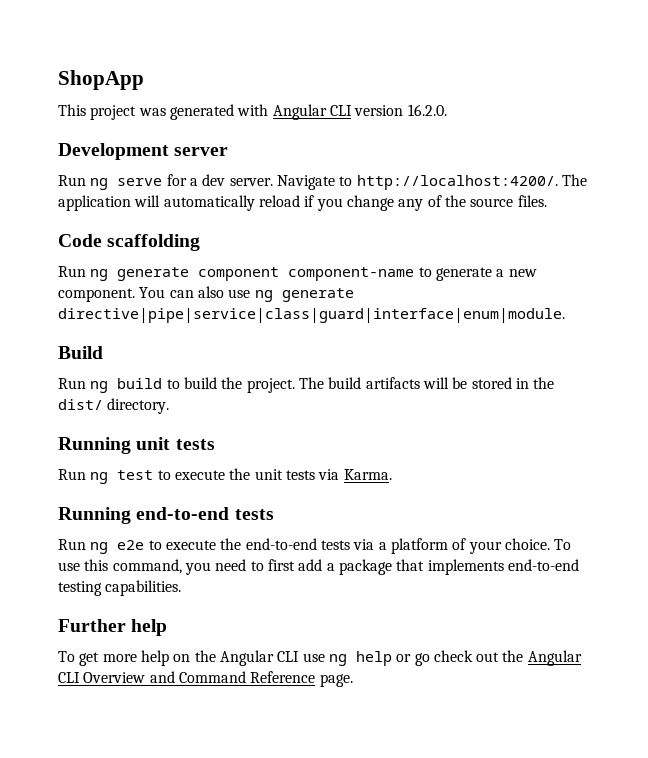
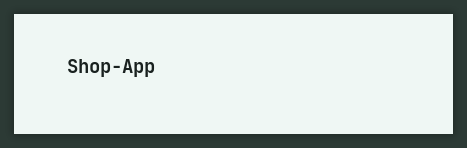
- ShopApp
- This project was generated with Angular CLI version 16.2.0.
- Development server
- Run ng serve for a dev server. Navigate to http://localhost:4200/. The application will automatically reload if you change any of the source files.
- Code scaffolding
- Run ng generate component component-name to generate a new component. You can also use ng generate directive|pipe|service|class|guard|interface|enum|module.
- Build
- Run ng build to build the project. The build artifacts will be stored in the dist/ directory.
- Running unit tests
- Run ng test to execute the unit tests via Karma.
- Running end-to-end tests
- Run ng e2e to execute the end-to-end tests via a platform of your choice. To use this command, you need to first add a package that implements end-to-end testing capabilities.
- Further help
- To get more help on the Angular CLI use ng help or go check out the Angular CLI Overview and Command Reference page.
+ Shop-App

